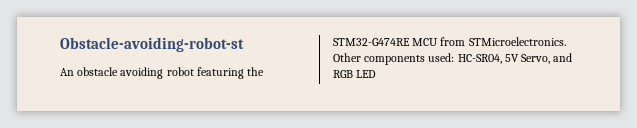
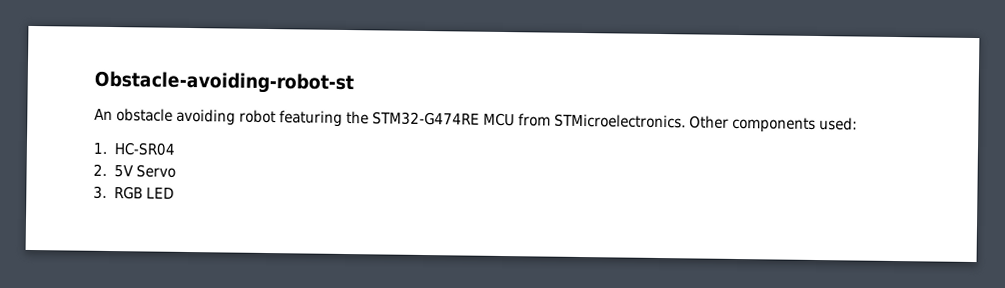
- Other components used: HC-SR04, 5V Servo, and RGB LED
+ Other components used:
+ 1. HC-SR04
+ 2. 5V Servo
+ 3. RGB LED

